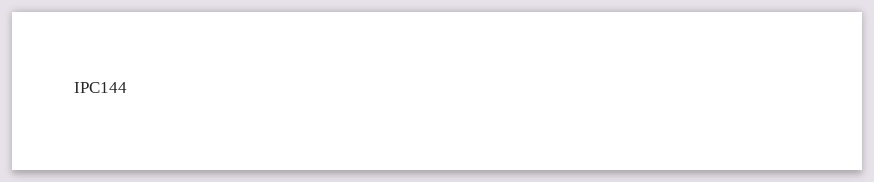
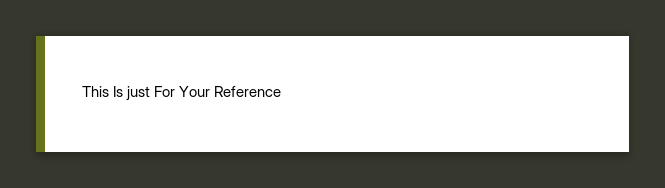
- IPC144
+ This Is just For Your Reference

